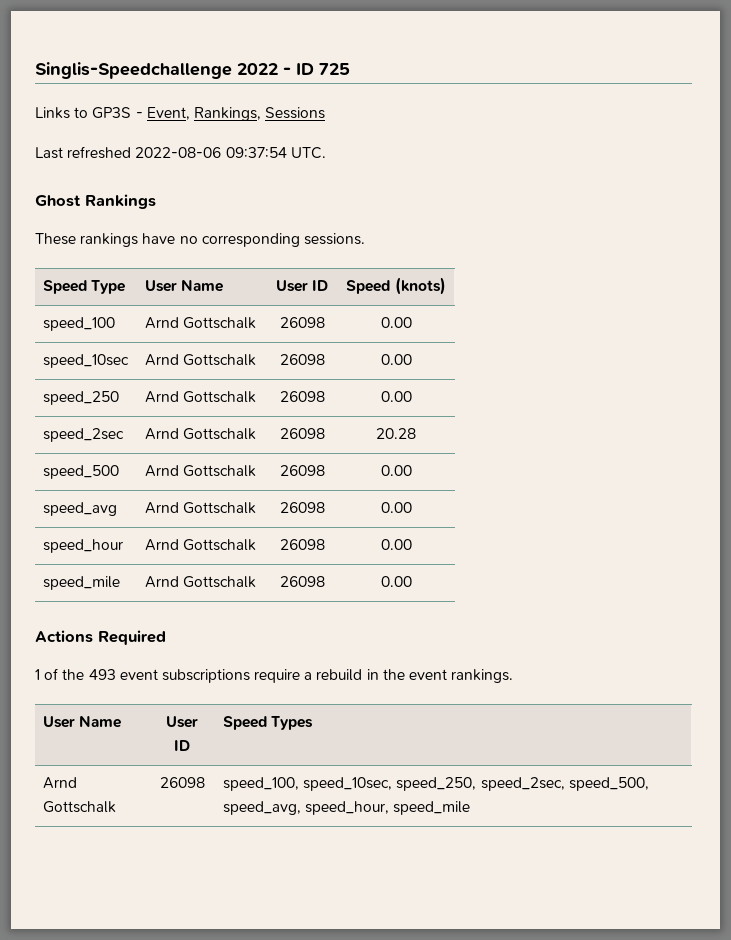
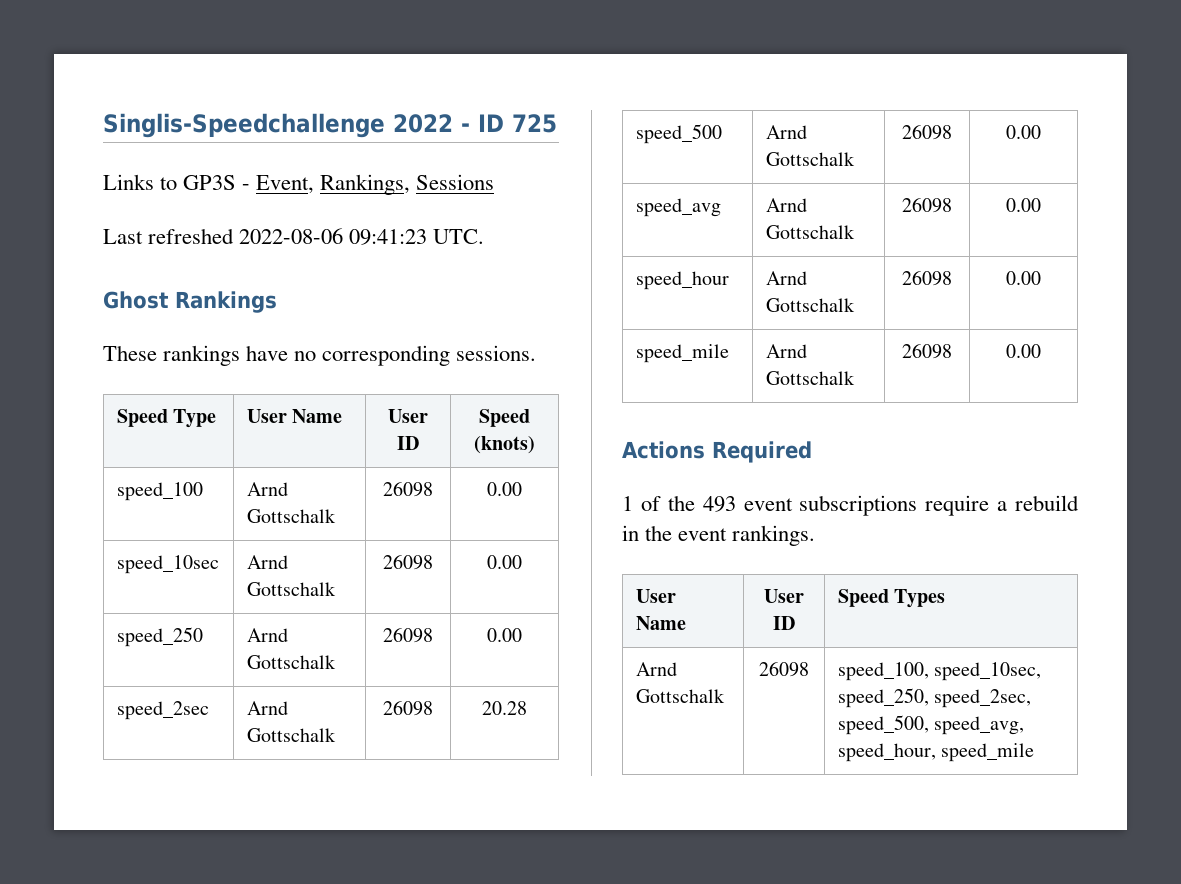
- Last refreshed 2022-08-06 09:37:54 UTC.
+ Last refreshed 2022-08-06 09:41:23 UTC.

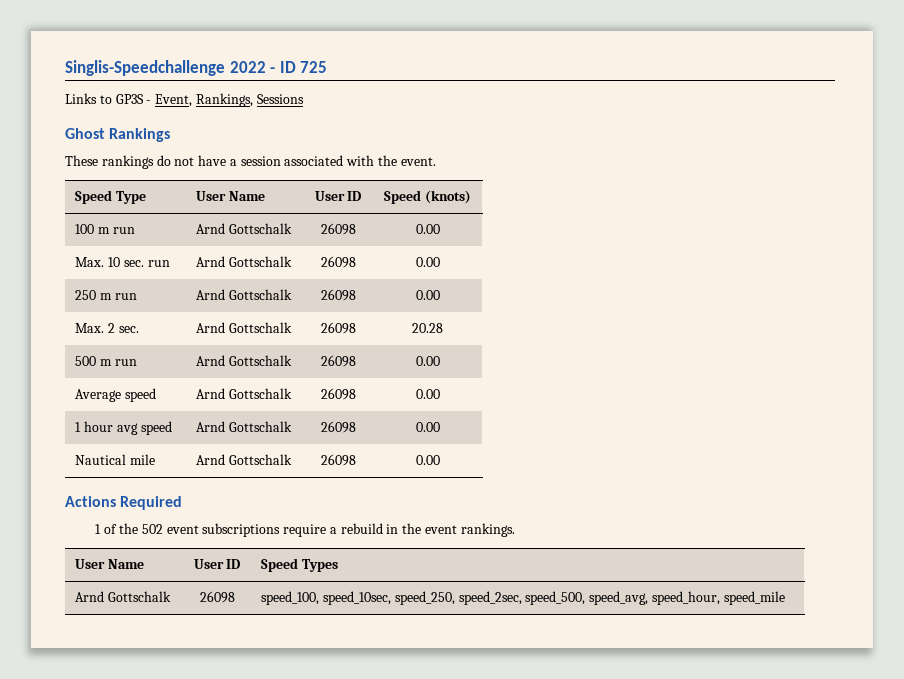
- Last refreshed 2022-08-06 09:41:23 UTC.
- These rankings have no corresponding sessions.
+ These rankings do not have a session associated with the event.
- speed_100 | Arnd Gottschalk | 26098 | 0.00
- speed_10sec | Arnd Gottschalk | 26098 | 0.00
- speed_250 | Arnd Gottschalk | 26098 | 0.00
- speed_2sec | Arnd Gottschalk | 26098 | 20.28
+ 100 m run | Arnd Gottschalk | 26098 | 0.00
+ Max. 10 sec. run | Arnd Gottschalk | 26098 | 0.00
+ 250 m run | Arnd Gottschalk | 26098 | 0.00
+ Max. 2 sec. | Arnd Gottschalk | 26098 | 20.28
- speed_500 | Arnd Gottschalk | 26098 | 0.00
- speed_avg | Arnd Gottschalk | 26098 | 0.00
- speed_hour | Arnd Gottschalk | 26098 | 0.00
- speed_mile | Arnd Gottschalk | 26098 | 0.00
+ 500 m run | Arnd Gottschalk | 26098 | 0.00
+ Average speed | Arnd Gottschalk | 26098 | 0.00
+ 1 hour avg speed | Arnd Gottschalk | 26098 | 0.00
+ Nautical mile | Arnd Gottschalk | 26098 | 0.00
- 1 of the 493 event subscriptions require a rebuild in the event rankings.
+ 1 of the 502 event subscriptions require a rebuild in the event rankings.

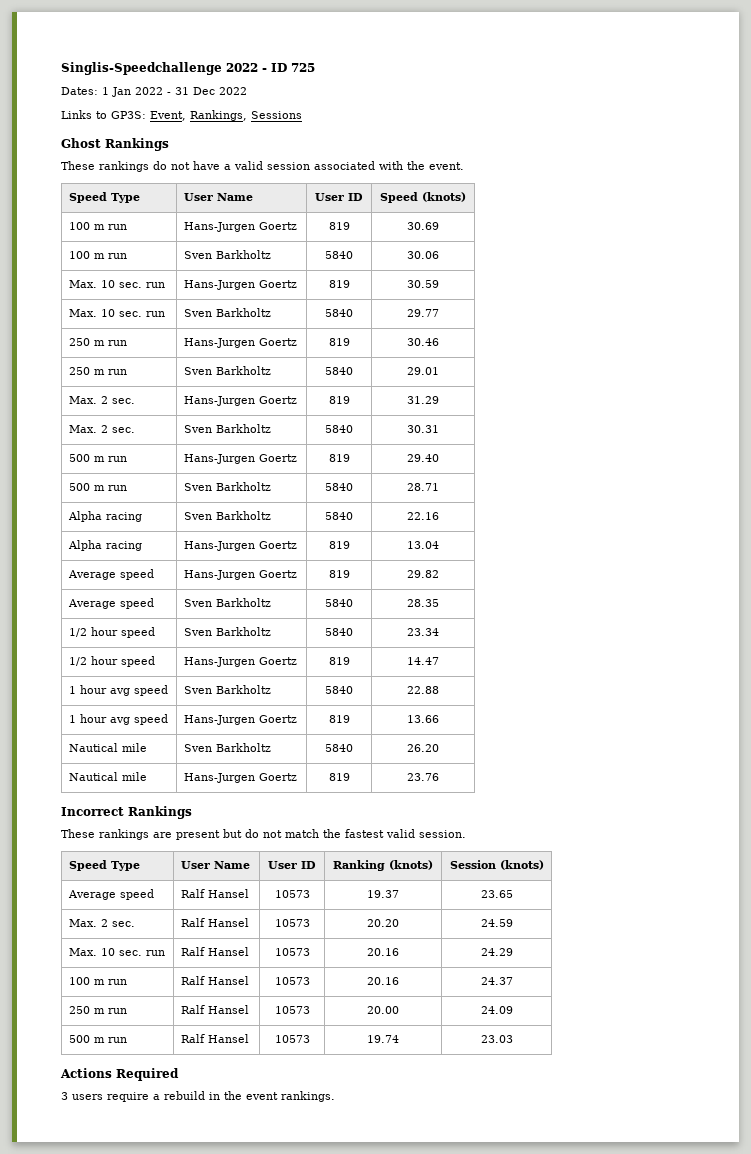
+ Dates: 1 Jan 2022 - 31 Dec 2022
- Links to GP3S - Event, Rankings, Sessions
+ Links to GP3S: Event, Rankings, Sessions
- These rankings do not have a session associated with the event.
+ These rankings do not have a valid session associated with the event.
- 100 m run | Arnd Gottschalk | 26098 | 0.00
- Max. 10 sec. run | Arnd Gottschalk | 26098 | 0.00
- 250 m run | Arnd Gottschalk | 26098 | 0.00
- Max. 2 sec. | Arnd Gottschalk | 26098 | 20.28
- 500 m run | Arnd Gottschalk | 26098 | 0.00
- Average speed | Arnd Gottschalk | 26098 | 0.00
- 1 hour avg speed | Arnd Gottschalk | 26098 | 0.00
- Nautical mile | Arnd Gottschalk | 26098 | 0.00
+ 100 m run | Hans-Jurgen Goertz | 819 | 30.69
+ 100 m run | Sven Barkholtz | 5840 | 30.06
+ Max. 10 sec. run | Hans-Jurgen Goertz | 819 | 30.59
+ Max. 10 sec. run | Sven Barkholtz | 5840 | 29.77
+ 250 m run | Hans-Jurgen Goertz | 819 | 30.46
+ 250 m run | Sven Barkholtz | 5840 | 29.01
+ Max. 2 sec. | Hans-Jurgen Goertz | 819 | 31.29
+ Max. 2 sec. | Sven Barkholtz | 5840 | 30.31
+ 500 m run | Hans-Jurgen Goertz | 819 | 29.40
+ 500 m run | Sven Barkholtz | 5840 | 28.71
+ Alpha racing | Sven Barkholtz | 5840 | 22.16
+ Alpha racing | Hans-Jurgen Goertz | 819 | 13.04
+ Average speed | Hans-Jurgen Goertz | 819 | 29.82
+ Average speed | Sven Barkholtz | 5840 | 28.35
+ 1/2 hour speed | Sven Barkholtz | 5840 | 23.34
+ 1/2 hour speed | Hans-Jurgen Goertz | 819 | 14.47
+ 1 hour avg speed | Sven Barkholtz | 5840 | 22.88
+ 1 hour avg speed | Hans-Jurgen Goertz | 819 | 13.66
+ Nautical mile | Sven Barkholtz | 5840 | 26.20
+ Nautical mile | Hans-Jurgen Goertz | 819 | 23.76
+ Incorrect Rankings
+ These rankings are present but do not match the fastest valid session.
+ Speed Type | User Name | User ID | Ranking (knots) | Session (knots)
+ Average speed | Ralf Hansel | 10573 | 19.37 | 23.65
+ Max. 2 sec. | Ralf Hansel | 10573 | 20.20 | 24.59
+ Max. 10 sec. run | Ralf Hansel | 10573 | 20.16 | 24.29
+ 100 m run | Ralf Hansel | 10573 | 20.16 | 24.37
+ 250 m run | Ralf Hansel | 10573 | 20.00 | 24.09
+ 500 m run | Ralf Hansel | 10573 | 19.74 | 23.03
  Actions Required
- 1 of the 502 event subscriptions require a rebuild in the event rankings.
+ 3 users require a rebuild in the event rankings.
- User Name | User ID | Speed Types
- Arnd Gottschalk | 26098 | speed_100, speed_10sec, speed_250, speed_2sec, speed_500, speed_avg, speed_hour, speed_mile

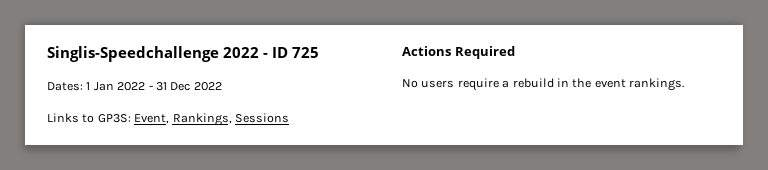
- Ghost Rankings
- These rankings do not have a valid session associated with the event.
- Speed Type | User Name | User ID | Speed (knots)
- 100 m run | Hans-Jurgen Goertz | 819 | 30.69
- 100 m run | Sven Barkholtz | 5840 | 30.06
- Max. 10 sec. run | Hans-Jurgen Goertz | 819 | 30.59
- Max. 10 sec. run | Sven Barkholtz | 5840 | 29.77
- 250 m run | Hans-Jurgen Goertz | 819 | 30.46
- 250 m run | Sven Barkholtz | 5840 | 29.01
- Max. 2 sec. | Hans-Jurgen Goertz | 819 | 31.29
- Max. 2 sec. | Sven Barkholtz | 5840 | 30.31
- 500 m run | Hans-Jurgen Goertz | 819 | 29.40
- 500 m run | Sven Barkholtz | 5840 | 28.71
- Alpha racing | Sven Barkholtz | 5840 | 22.16
- Alpha racing | Hans-Jurgen Goertz | 819 | 13.04
- Average speed | Hans-Jurgen Goertz | 819 | 29.82
- Average speed | Sven Barkholtz | 5840 | 28.35
- 1/2 hour speed | Sven Barkholtz | 5840 | 23.34
- 1/2 hour speed | Hans-Jurgen Goertz | 819 | 14.47
- 1 hour avg speed | Sven Barkholtz | 5840 | 22.88
- 1 hour avg speed | Hans-Jurgen Goertz | 819 | 13.66
- Nautical mile | Sven Barkholtz | 5840 | 26.20
- Nautical mile | Hans-Jurgen Goertz | 819 | 23.76
- Incorrect Rankings
- These rankings are present but do not match the fastest valid session.
- Speed Type | User Name | User ID | Ranking (knots) | Session (knots)
- Average speed | Ralf Hansel | 10573 | 19.37 | 23.65
- Max. 2 sec. | Ralf Hansel | 10573 | 20.20 | 24.59
- Max. 10 sec. run | Ralf Hansel | 10573 | 20.16 | 24.29
- 100 m run | Ralf Hansel | 10573 | 20.16 | 24.37
- 250 m run | Ralf Hansel | 10573 | 20.00 | 24.09
- 500 m run | Ralf Hansel | 10573 | 19.74 | 23.03
- 3 users require a rebuild in the event rankings.
+ No users require a rebuild in the event rankings.

